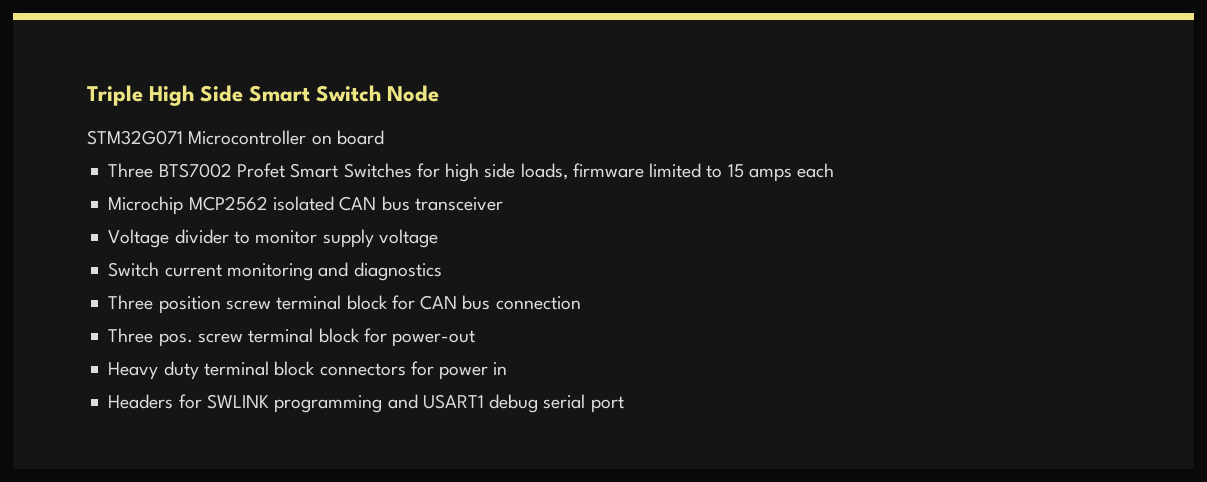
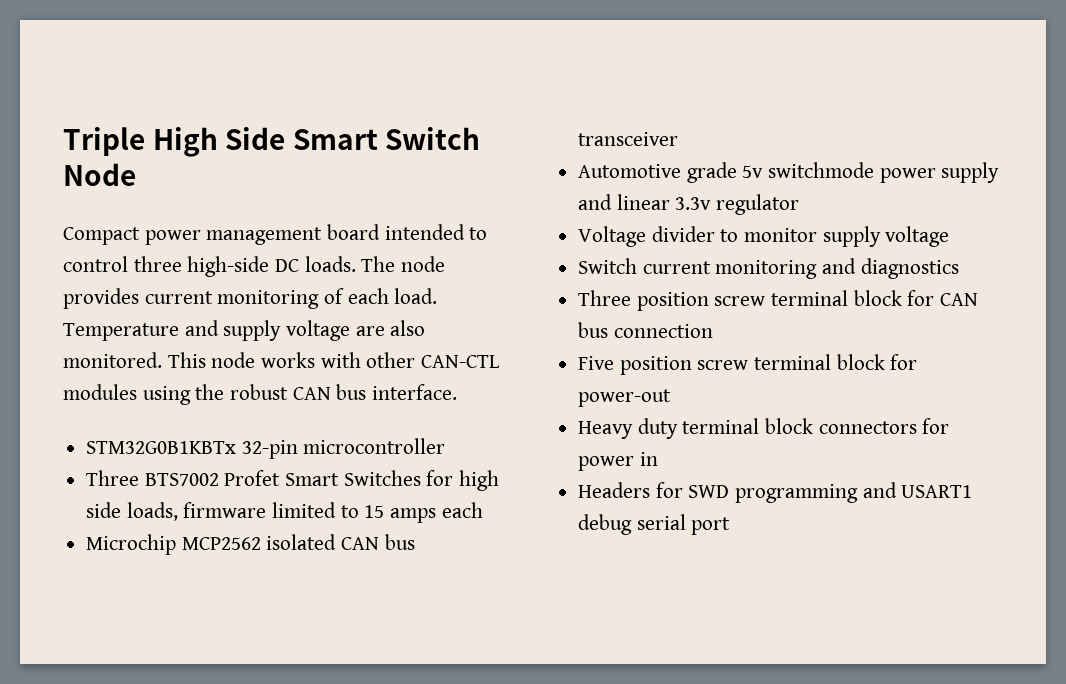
- STM32G071 Microcontroller on board
+ Compact power management board intended to control three high-side DC loads. The node provides current monitoring of each load. Temperature and supply voltage are also monitored. This node works with other CAN-CTL modules using the robust CAN bus interface.
+ STM32G0B1KBTx 32-pin microcontroller
+ Automotive grade 5v switchmode power supply and linear 3.3v regulator
- Three pos. screw terminal block for power-out
+ Five position screw terminal block for power-out
- Headers for SWLINK programming and USART1 debug serial port
+ Headers for SWD programming and USART1 debug serial port

